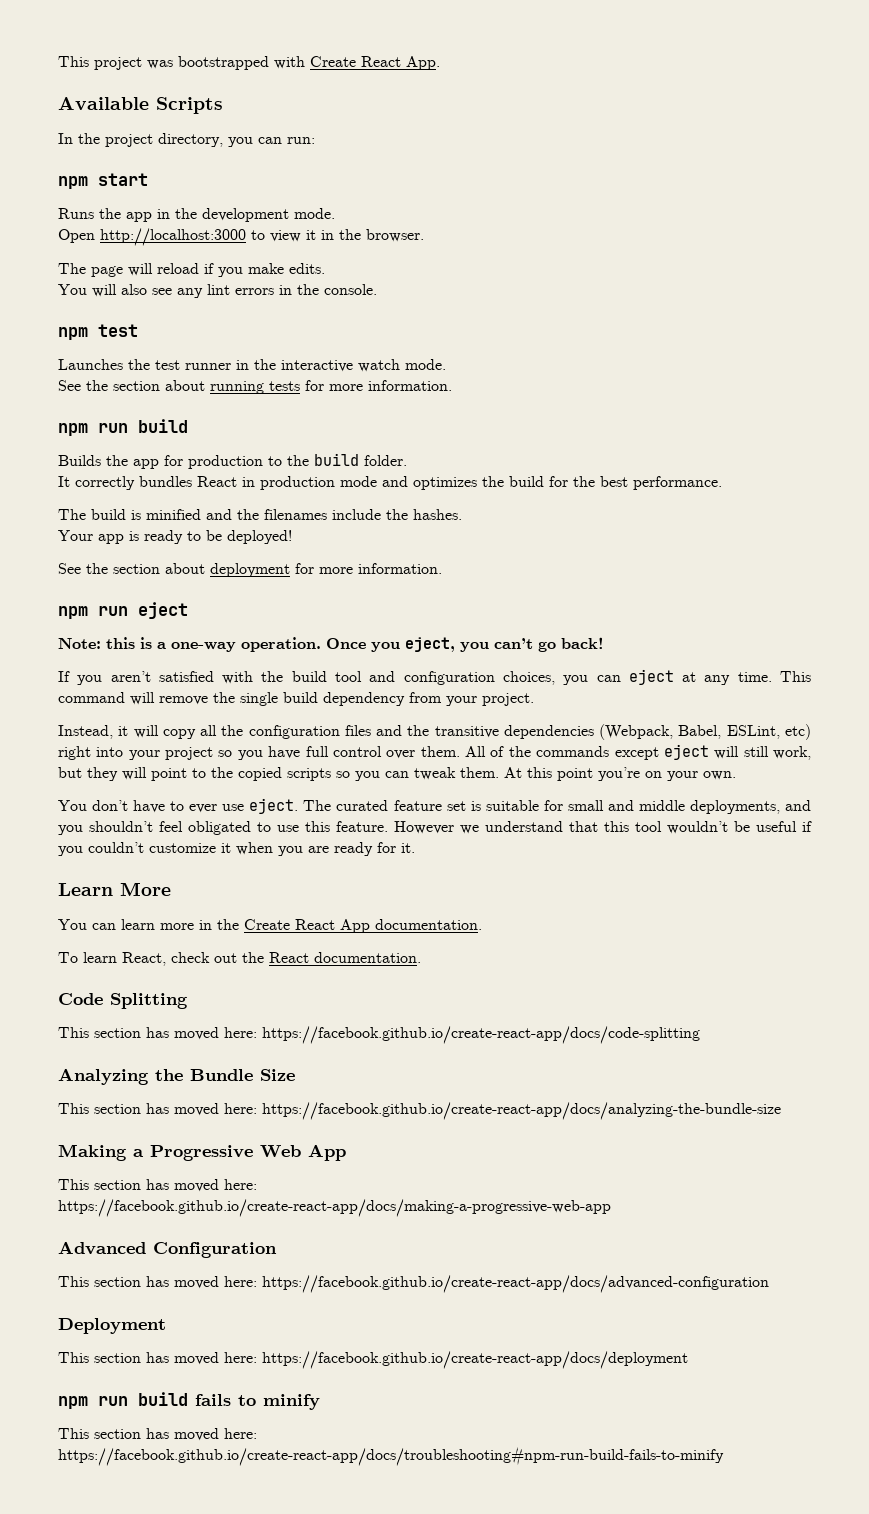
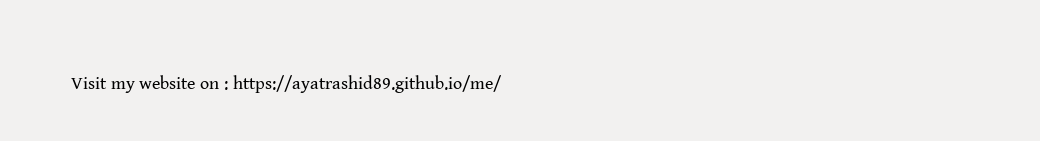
- This project was bootstrapped with Create React App.
- Available Scripts
- In the project directory, you can run:
- npm start
- Runs the app in the development mode.
- Open http://localhost:3000 to view it in the browser.
- The page will reload if you make edits.
- You will also see any lint errors in the console.
- npm test
- Launches the test runner in the interactive watch mode.
- See the section about running tests for more information.
- npm run build
- Builds the app for production to the build folder.
- It correctly bundles React in production mode and optimizes the build for the best performance.
- The build is minified and the filenames include the hashes.
- Your app is ready to be deployed!
- See the section about deployment for more information.
- npm run eject
- Note: this is a one-way operation. Once you eject, you can’t go back!
- If you aren’t satisfied with the build tool and configuration choices, you can eject at any time. This command will remove the single build dependency from your project.
- Instead, it will copy all the configuration files and the transitive dependencies (Webpack, Babel, ESLint, etc) right into your project so you have full control over them. All of the commands except eject will still work, but they will point to the copied scripts so you can tweak them. At this point you’re on your own.
- You don’t have to ever use eject. The curated feature set is suitable for small and middle deployments, and you shouldn’t feel obligated to use this feature. However we understand that this tool wouldn’t be useful if you couldn’t customize it when you are ready for it.
- Learn More
- You can learn more in the Create React App documentation.
- To learn React, check out the React documentation.
- Code Splitting
- This section has moved here: https://facebook.github.io/create-react-app/docs/code-splitting
- Analyzing the Bundle Size
- This section has moved here: https://facebook.github.io/create-react-app/docs/analyzing-the-bundle-size
- Making a Progressive Web App
- This section has moved here: https://facebook.github.io/create-react-app/docs/making-a-progressive-web-app
- Advanced Configuration
- This section has moved here: https://facebook.github.io/create-react-app/docs/advanced-configuration
- Deployment
- This section has moved here: https://facebook.github.io/create-react-app/docs/deployment
- npm run build fails to minify
- This section has moved here: https://facebook.github.io/create-react-app/docs/troubleshooting#npm-run-build-fails-to-minify
+ Visit my website on : https://ayatrashid89.github.io/me/

